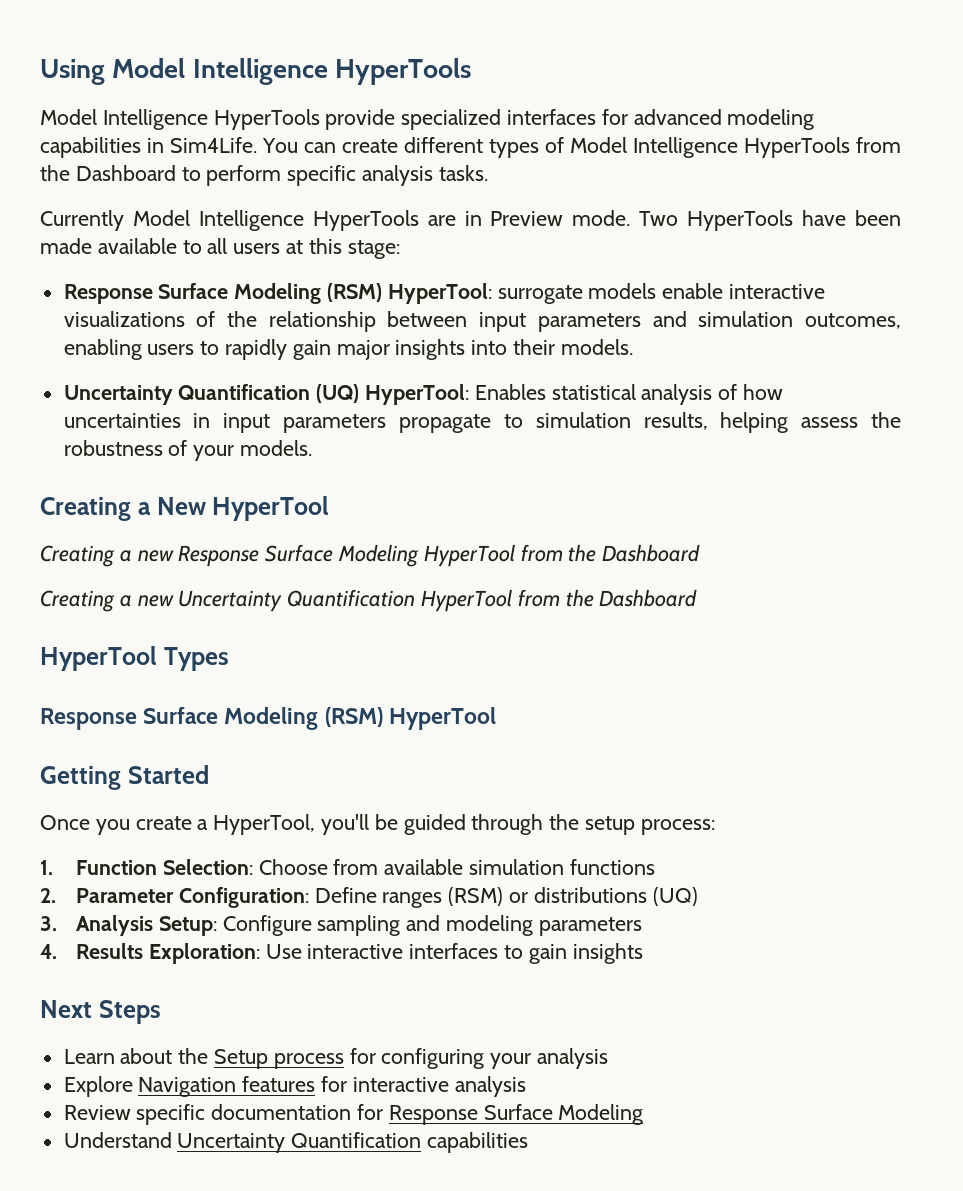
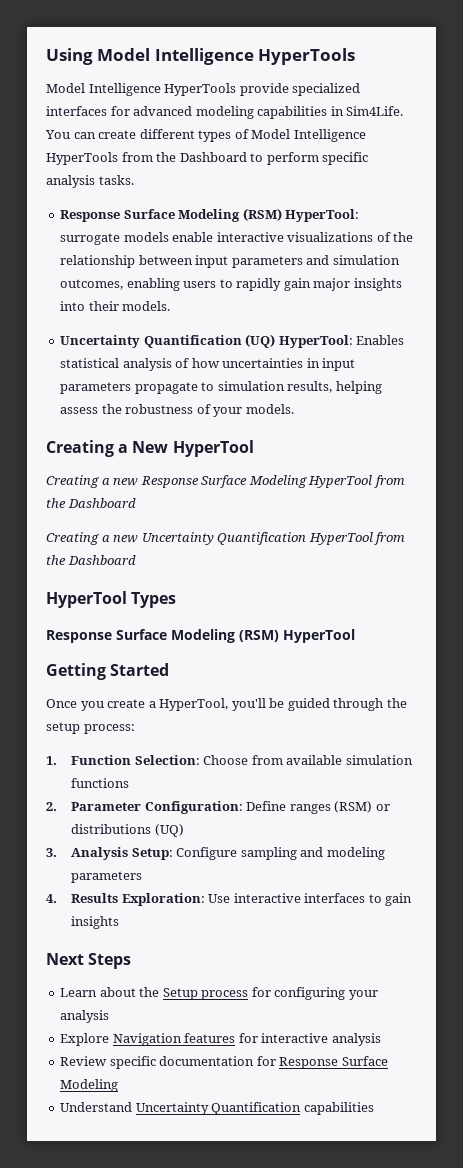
- Currently Model Intelligence HyperTools are in Preview mode. Two HyperTools have been made available to all users at this stage:

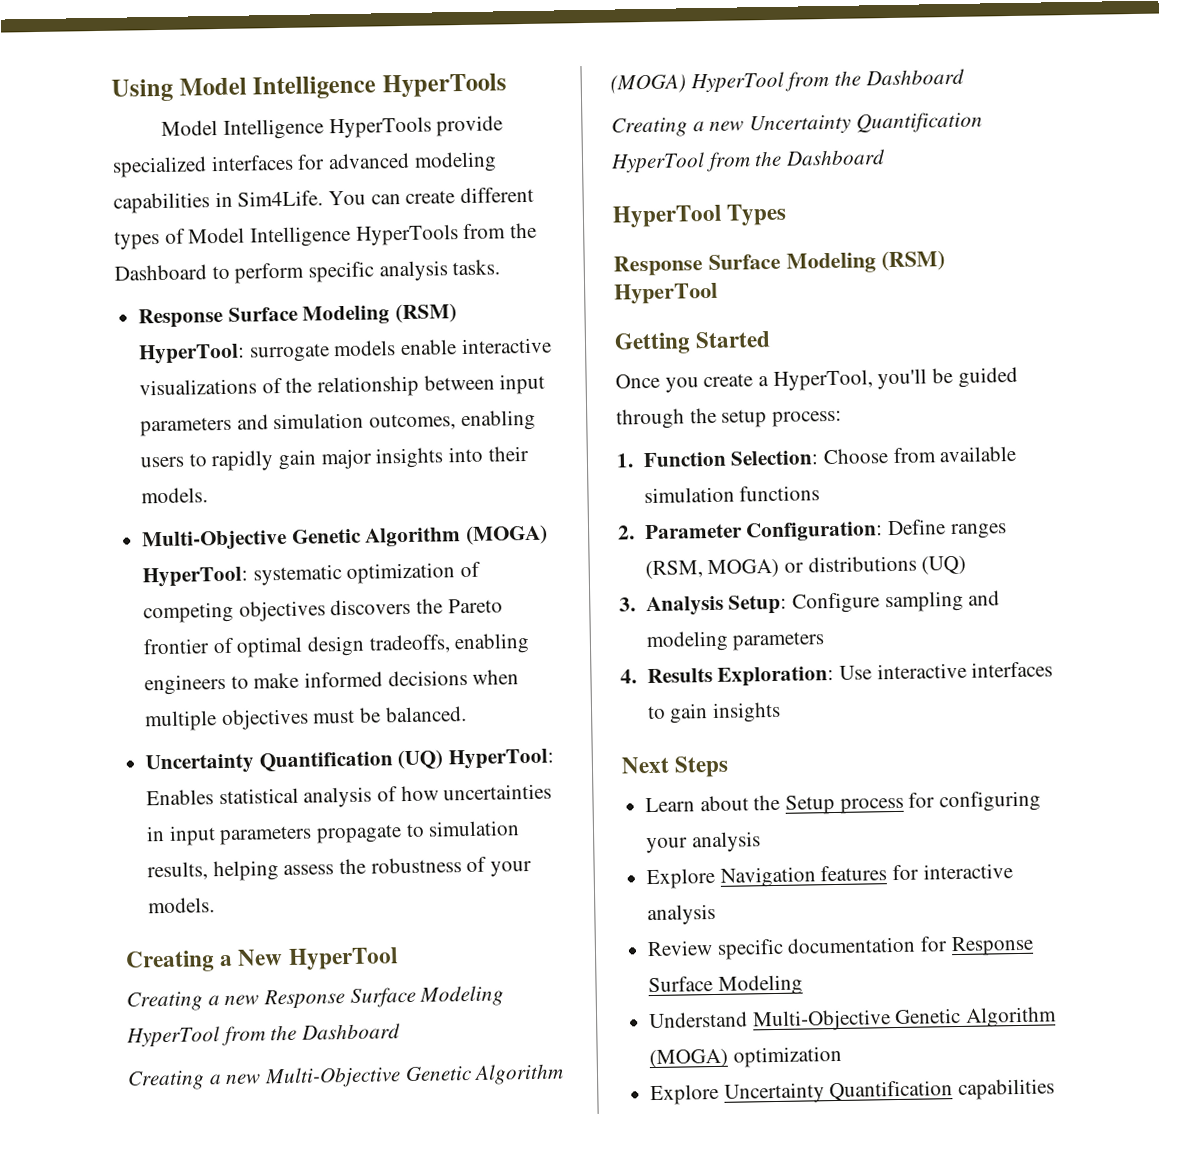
+ Multi-Objective Genetic Algorithm (MOGA) HyperTool: systematic optimization of competing objectives discovers the Pareto frontier of optimal design tradeoffs, enabling engineers to make informed decisions when multiple objectives must be balanced.
+ Creating a new Multi-Objective Genetic Algorithm (MOGA) HyperTool from the Dashboard
- 2. Parameter Configuration: Define ranges (RSM) or distributions (UQ)
+ 2. Parameter Configuration: Define ranges (RSM, MOGA) or distributions (UQ)
- Understand Uncertainty Quantification capabilities
+ Understand Multi-Objective Genetic Algorithm (MOGA) optimization
+ Explore Uncertainty Quantification capabilities

